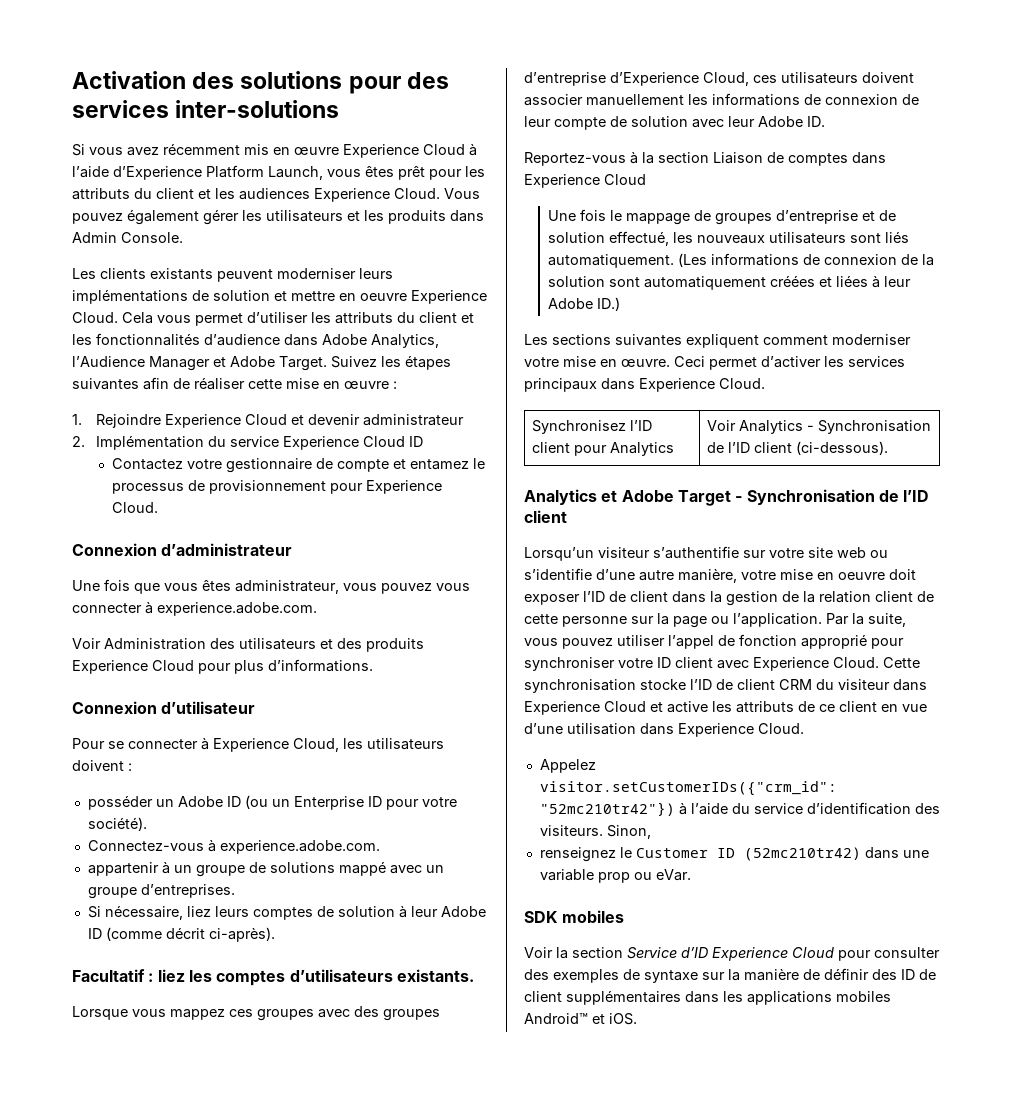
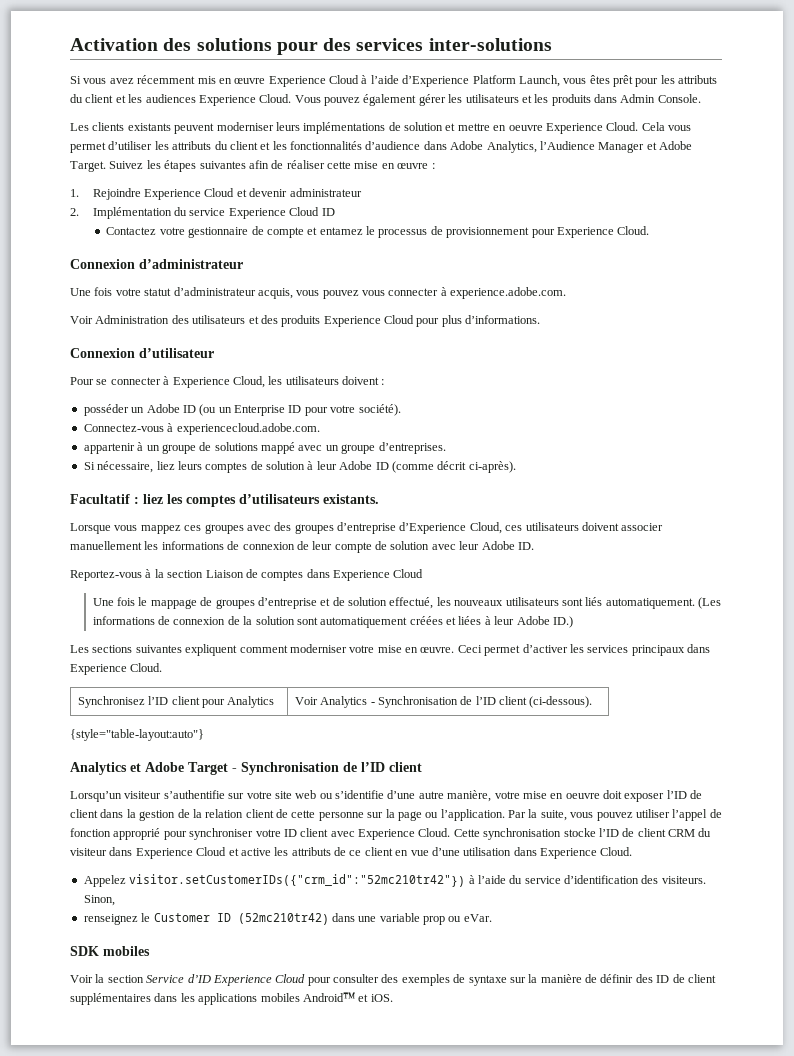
- Une fois que vous êtes administrateur, vous pouvez vous connecter à experience.adobe.com.
+ Une fois votre statut d’administrateur acquis, vous pouvez vous connecter à experience.adobe.com.
- Connectez-vous à experience.adobe.com.
+ Connectez-vous à experiencecloud.adobe.com.
+ {style="table-layout:auto"}

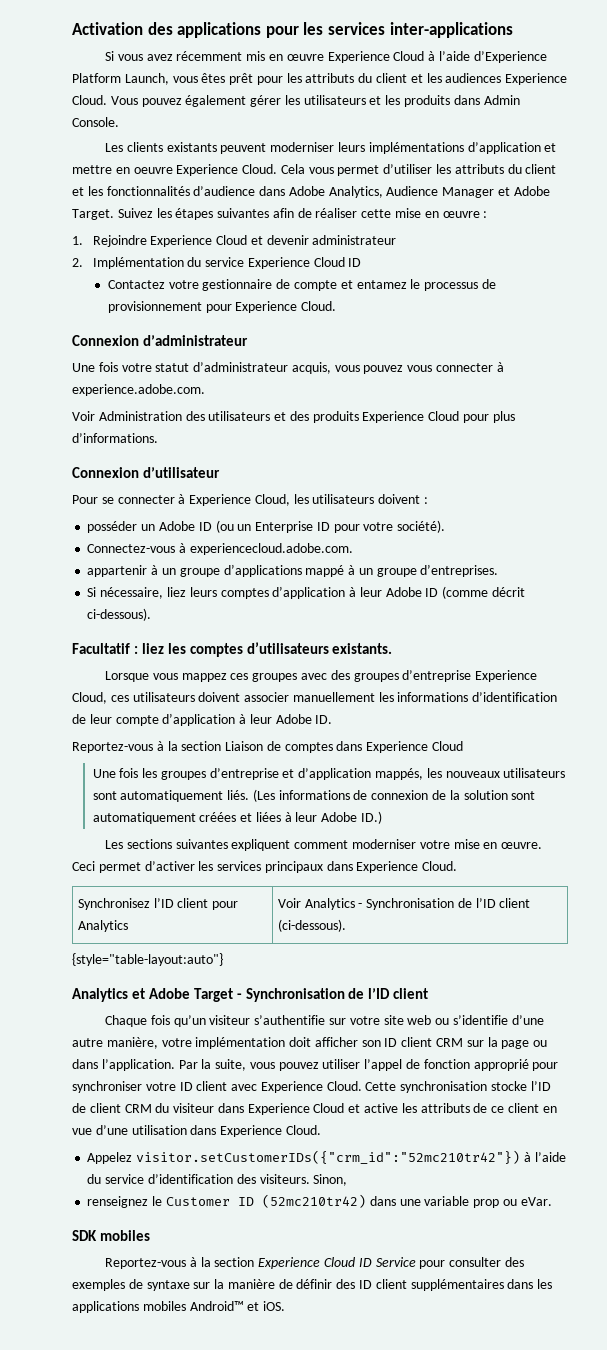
- Activation des solutions pour des services inter-solutions
+ Activation des applications pour les services inter-applications
- Les clients existants peuvent moderniser leurs implémentations de solution et mettre en oeuvre Experience Cloud.
+ Les clients existants peuvent moderniser leurs implémentations d’application et mettre en oeuvre Experience Cloud.
- Cela vous permet d’utiliser les attributs du client et les fonctionnalités d’audience dans Adobe Analytics, l’Audience Manager et Adobe Target.
+ Cela vous permet d’utiliser les attributs du client et les fonctionnalités d’audience dans Adobe Analytics, Audience Manager et Adobe Target.
- appartenir à un groupe de solutions mappé avec un groupe dʼentreprises.
+ appartenir à un groupe dʼapplications mappé à un groupe dʼentreprises.
- Si nécessaire, liez leurs comptes de solution à leur Adobe ID (comme décrit ci-après).
+ Si nécessaire, liez leurs comptes dʼapplication à leur Adobe ID (comme décrit ci-dessous).
- Lorsque vous mappez ces groupes avec des groupes d’entreprise d’Experience Cloud, ces utilisateurs doivent associer manuellement les informations de connexion de leur compte de solution avec leur Adobe ID.
+ Lorsque vous mappez ces groupes avec des groupes d’entreprise Experience Cloud, ces utilisateurs doivent associer manuellement les informations d’identification de leur compte dʼapplication à leur Adobe ID.
- Une fois le mappage de groupes d’entreprise et de solution effectué, les nouveaux utilisateurs sont liés automatiquement.
+ Une fois les groupes d’entreprise et d’application mappés, les nouveaux utilisateurs sont automatiquement liés.
- Lorsqu’un visiteur s’authentifie sur votre site web ou s’identifie d’une autre manière, votre mise en oeuvre doit exposer l’ID de client dans la gestion de la relation client de cette personne sur la page ou l’application.
+ Chaque fois qu’un visiteur s’authentifie sur votre site web ou s’identifie d’une autre manière, votre implémentation doit afficher son ID client CRM sur la page ou dans l’application.
- Voir la section Service d’ID Experience Cloud pour consulter des exemples de syntaxe sur la manière de définir des ID de client supplémentaires dans les applications mobiles Android™ et iOS.
+ Reportez-vous à la section Experience Cloud ID Service pour consulter des exemples de syntaxe sur la manière de définir des ID client supplémentaires dans les applications mobiles Android™ et iOS.

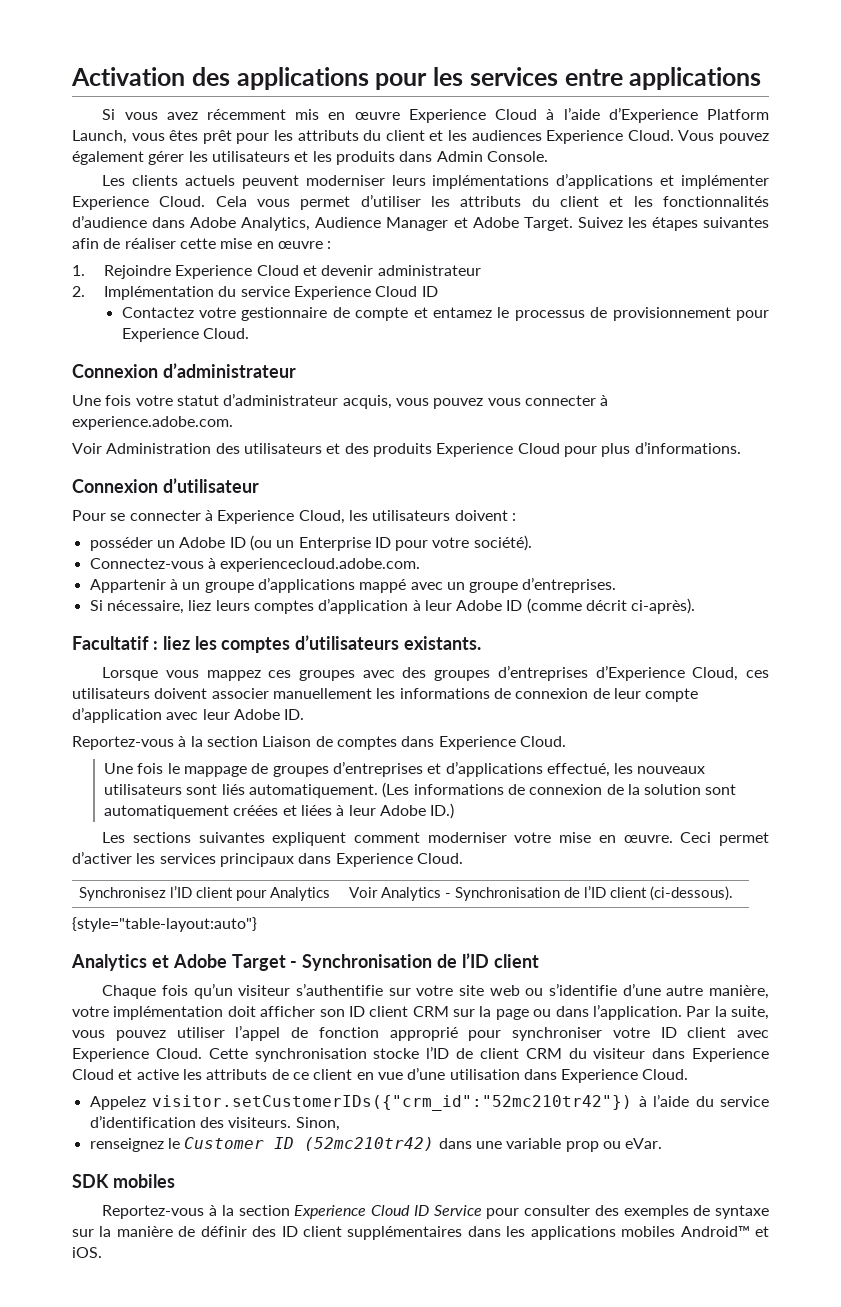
- Activation des applications pour les services inter-applications
+ Activation des applications pour les services entre applications
- Les clients existants peuvent moderniser leurs implémentations d’application et mettre en oeuvre Experience Cloud.
+ Les clients actuels peuvent moderniser leurs implémentations dʼapplications et implémenter Experience Cloud.
- appartenir à un groupe dʼapplications mappé à un groupe dʼentreprises.
+ Appartenir à un groupe dʼapplications mappé avec un groupe dʼentreprises.
- Si nécessaire, liez leurs comptes dʼapplication à leur Adobe ID (comme décrit ci-dessous).
+ Si nécessaire, liez leurs comptes dʼapplication à leur Adobe ID (comme décrit ci-après).
- Lorsque vous mappez ces groupes avec des groupes d’entreprise Experience Cloud, ces utilisateurs doivent associer manuellement les informations d’identification de leur compte dʼapplication à leur Adobe ID.
+ Lorsque vous mappez ces groupes avec des groupes dʼentreprises dʼExperience Cloud, ces utilisateurs doivent associer manuellement les informations de connexion de leur compte dʼapplication avec leur Adobe ID.
- Reportez-vous à la section Liaison de comptes dans Experience Cloud
- Une fois les groupes d’entreprise et d’application mappés, les nouveaux utilisateurs sont automatiquement liés.
+ Reportez-vous à la section Liaison de comptes dans Experience Cloud.
+ Une fois le mappage de groupes d’entreprises et dʼapplications effectué, les nouveaux utilisateurs sont liés automatiquement.

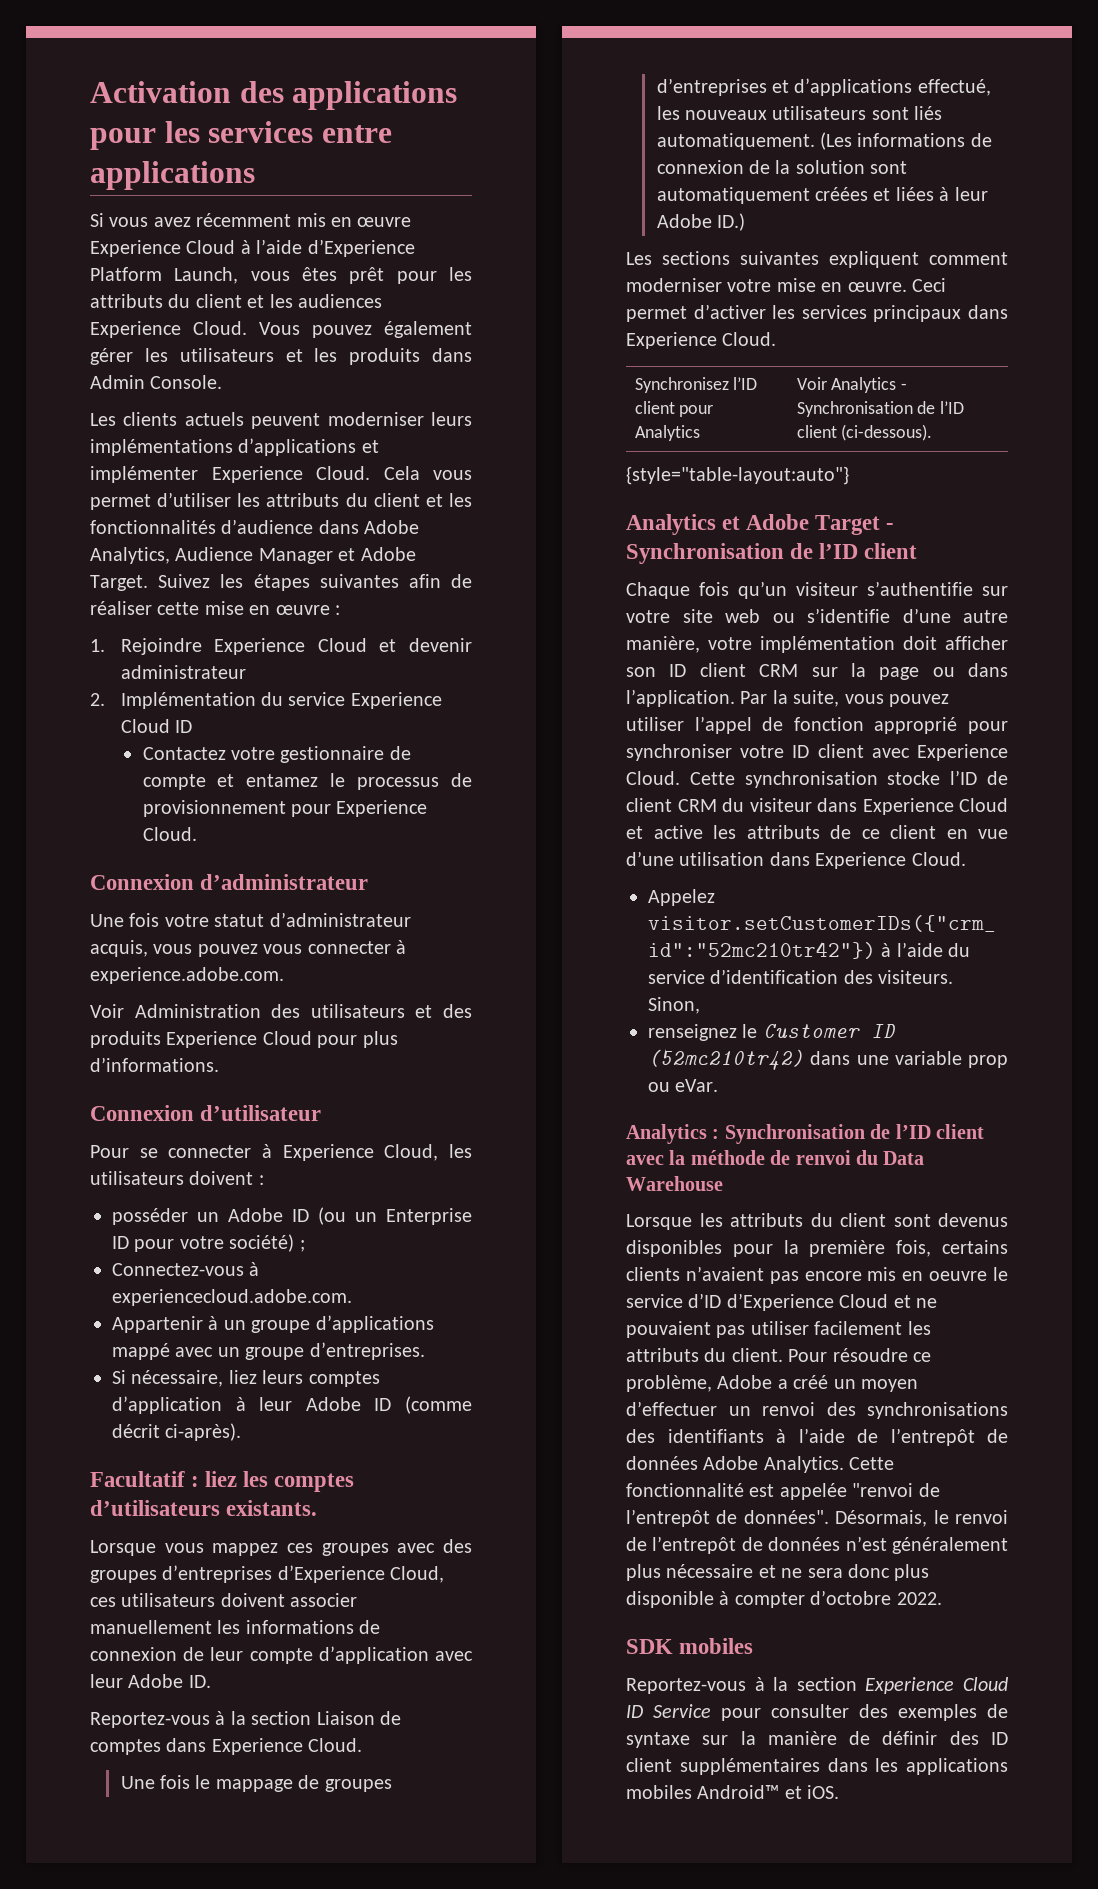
- posséder un Adobe ID (ou un Enterprise ID pour votre société).
+ posséder un Adobe ID (ou un Enterprise ID pour votre société) ;
+ Analytics : Synchronisation de l’ID client avec la méthode de renvoi du Data Warehouse
+ Lorsque les attributs du client sont devenus disponibles pour la première fois, certains clients n’avaient pas encore mis en oeuvre le service d’ID d’Experience Cloud et ne pouvaient pas utiliser facilement les attributs du client. Pour résoudre ce problème, Adobe a créé un moyen d’effectuer un renvoi des synchronisations des identifiants à l’aide de l’entrepôt de données Adobe Analytics. Cette fonctionnalité est appelée "renvoi de l’entrepôt de données". Désormais, le renvoi de l’entrepôt de données n’est généralement plus nécessaire et ne sera donc plus disponible à compter d’octobre 2022.

